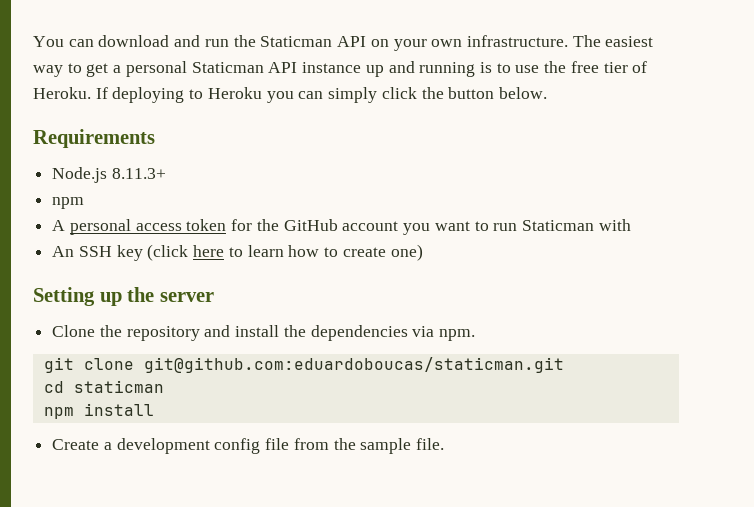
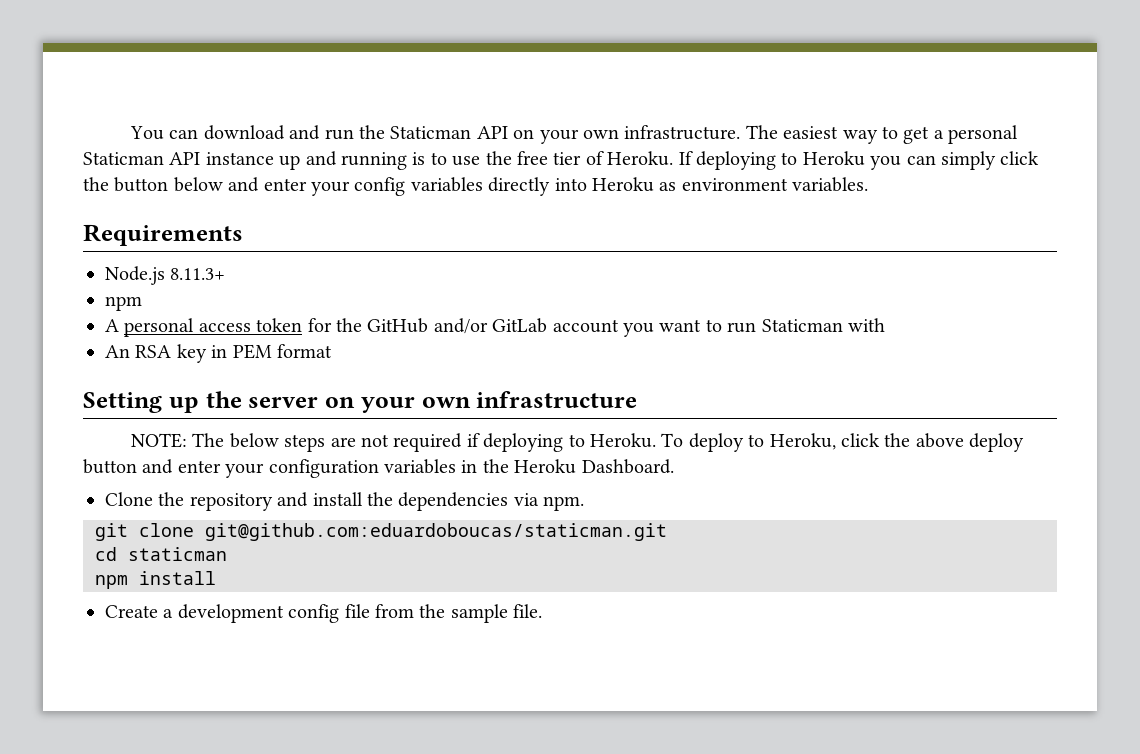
- If deploying to Heroku you can simply click the button below.
+ If deploying to Heroku you can simply click the button below and enter your config variables directly into Heroku as environment variables.
- A personal access token for the GitHub account you want to run Staticman with
+ A personal access token for the GitHub and/or GitLab account you want to run Staticman with
- An SSH key (click here to learn how to create one)
- Setting up the server
+ An RSA key in PEM format
+ Setting up the server on your own infrastructure
+ NOTE: The below steps are not required if deploying to Heroku. To deploy to Heroku, click the above deploy button and enter your configuration variables in the Heroku Dashboard.

